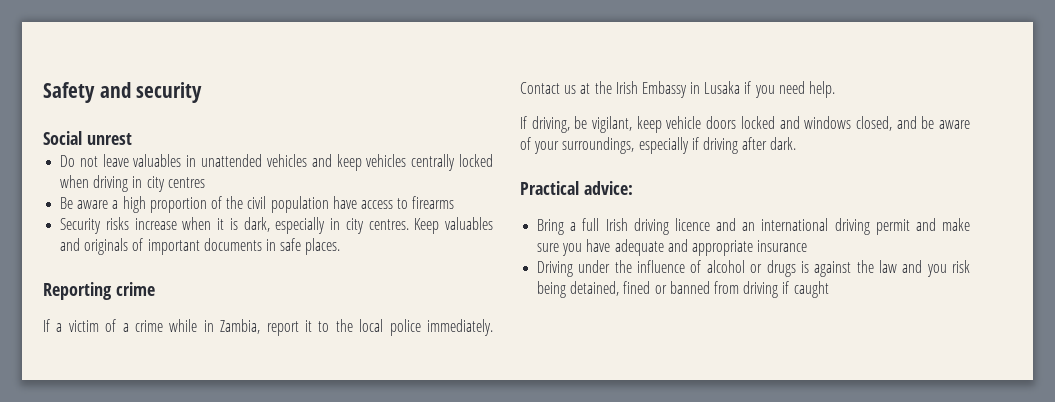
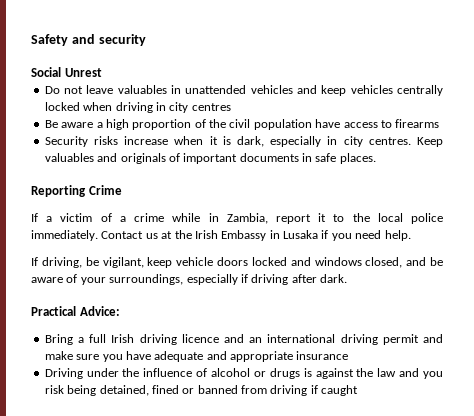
- Social unrest
+ Social Unrest
- Reporting crime
+ Reporting Crime
- Practical advice:
+ Practical Advice:

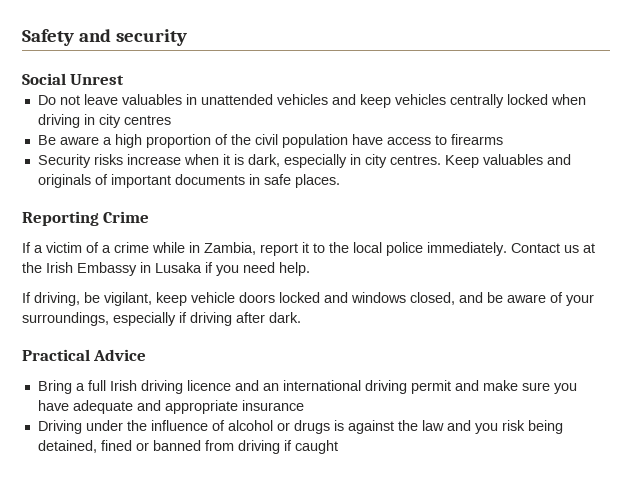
- Practical Advice:
+ Practical Advice

